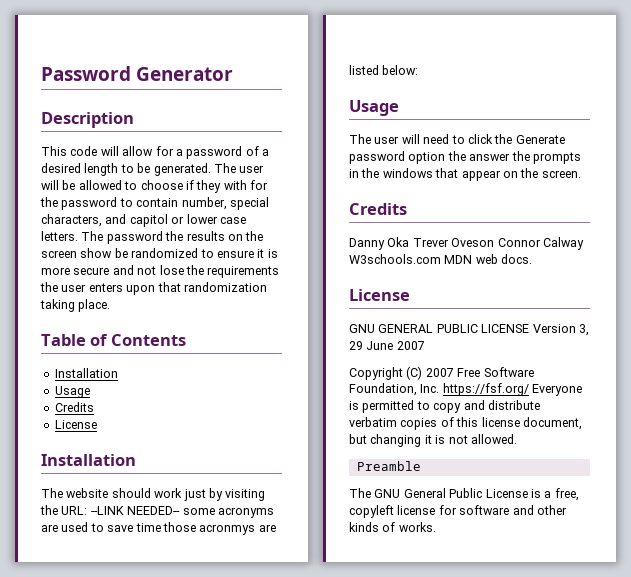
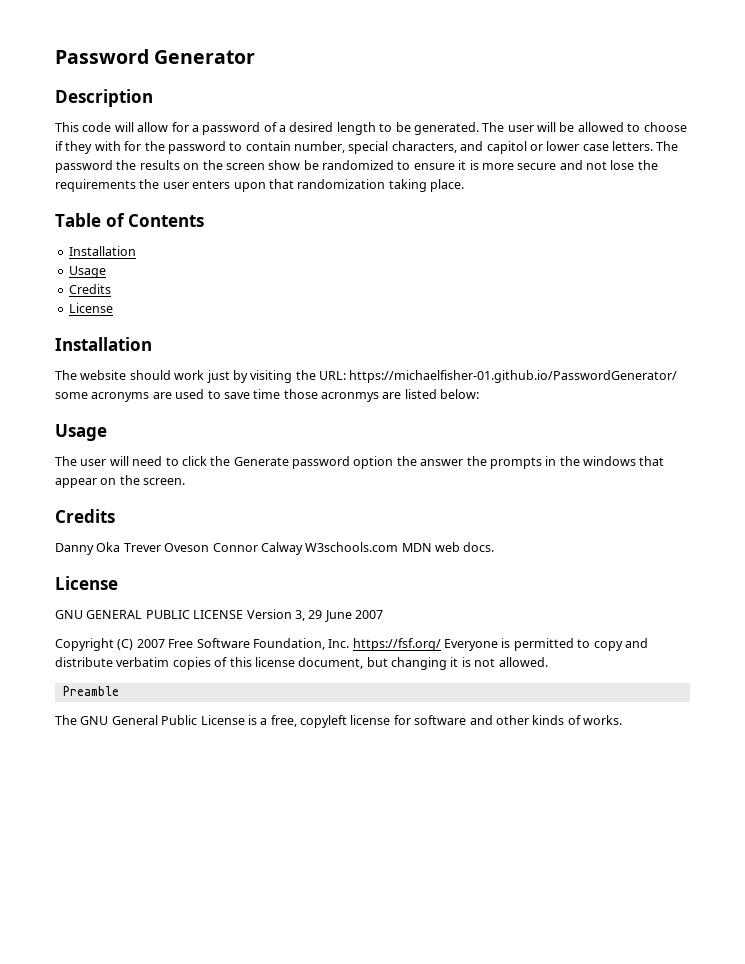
- The website should work just by visiting the URL: --LINK NEEDED-- some acronyms are used to save time those acronmys are listed below:
+ The website should work just by visiting the URL: https://michaelfisher-01.github.io/PasswordGenerator/ some acronyms are used to save time those acronmys are listed below:

